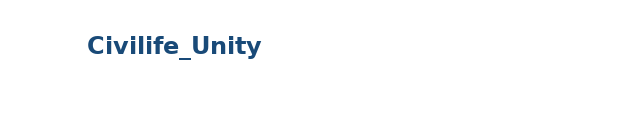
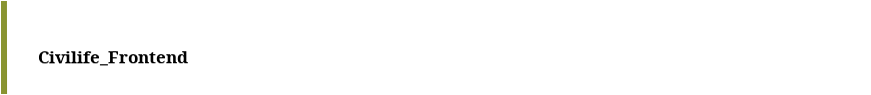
- Civilife_Unity
+ Civilife_Frontend

